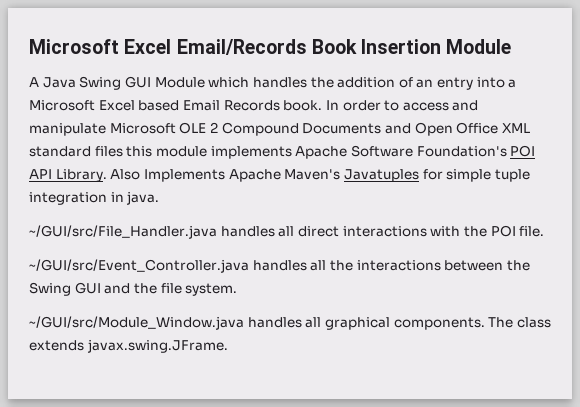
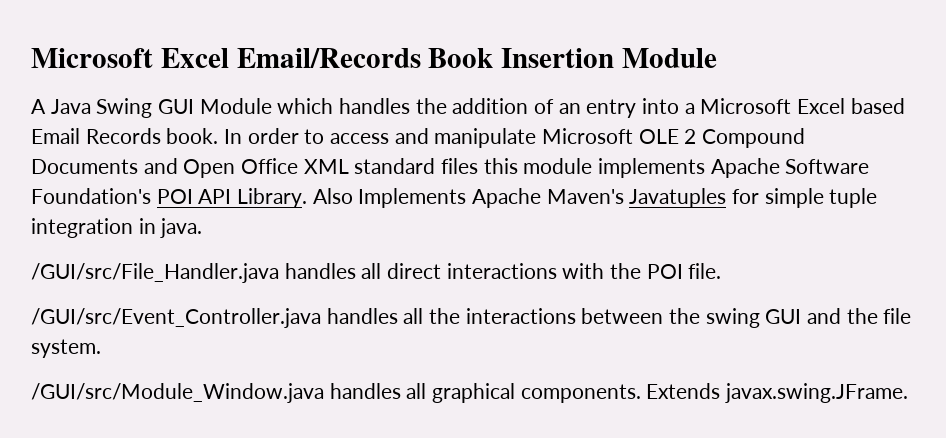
- ~/GUI/src/File_Handler.java handles all direct interactions with the POI file.
+ /GUI/src/File_Handler.java handles all direct interactions with the POI file.
- ~/GUI/src/Event_Controller.java handles all the interactions between the Swing GUI and the file system.
+ /GUI/src/Event_Controller.java handles all the interactions between the swing GUI and the file system.
- ~/GUI/src/Module_Window.java handles all graphical components.
+ /GUI/src/Module_Window.java handles all graphical components.
- The class extends javax.swing.JFrame.
+ Extends javax.swing.JFrame.

